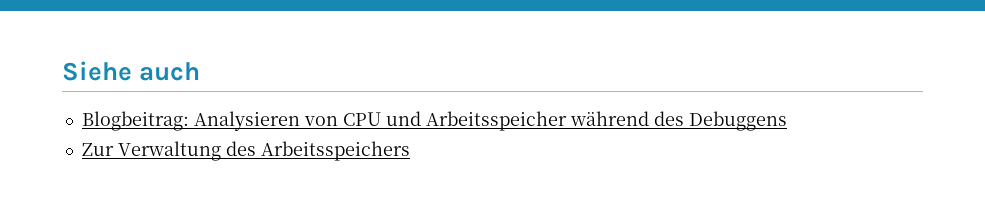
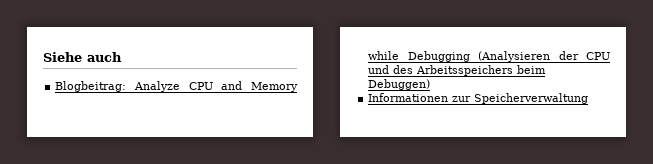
- Blogbeitrag: Analysieren von CPU und Arbeitsspeicher während des Debuggens
- Zur Verwaltung des Arbeitsspeichers
+ Blogbeitrag: Analyze CPU and Memory while Debugging (Analysieren der CPU und des Arbeitsspeichers beim Debuggen)
+ Informationen zur Speicherverwaltung

